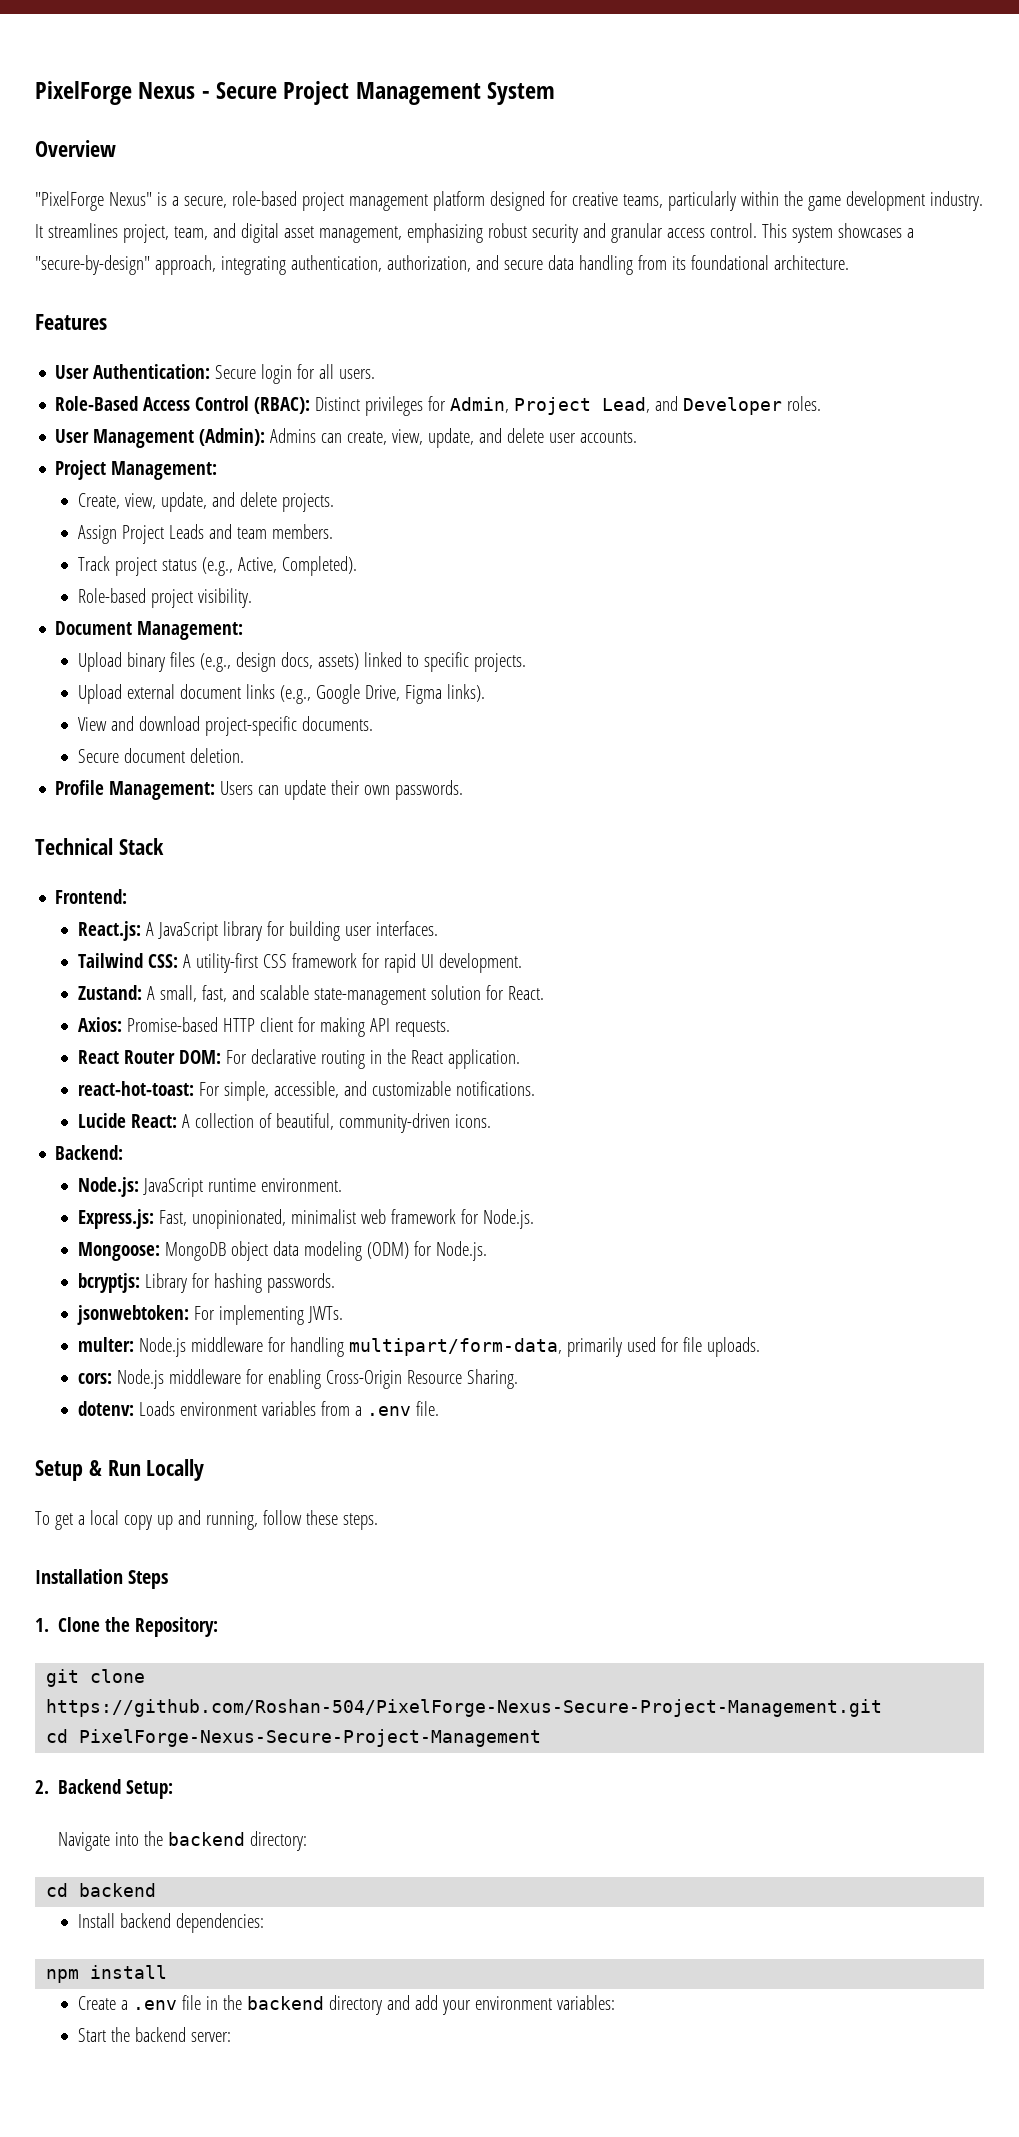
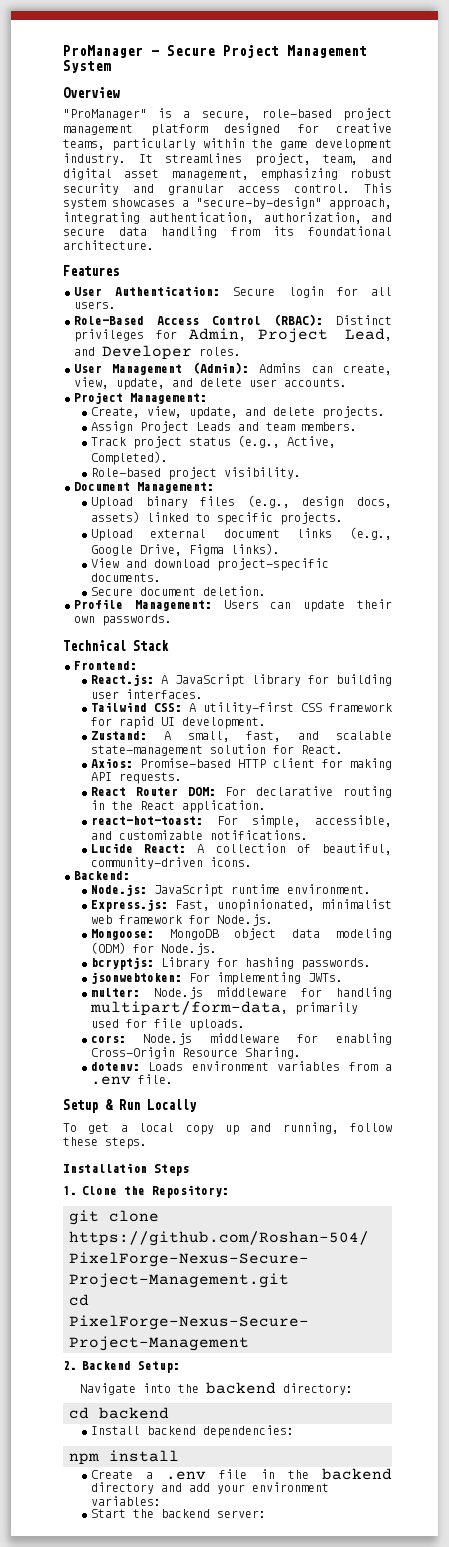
- PixelForge Nexus - Secure Project Management System
+ ProManager - Secure Project Management System
- "PixelForge Nexus" is a secure, role-based project management platform designed for creative teams, particularly within the game development industry.
+ "ProManager" is a secure, role-based project management platform designed for creative teams, particularly within the game development industry.

